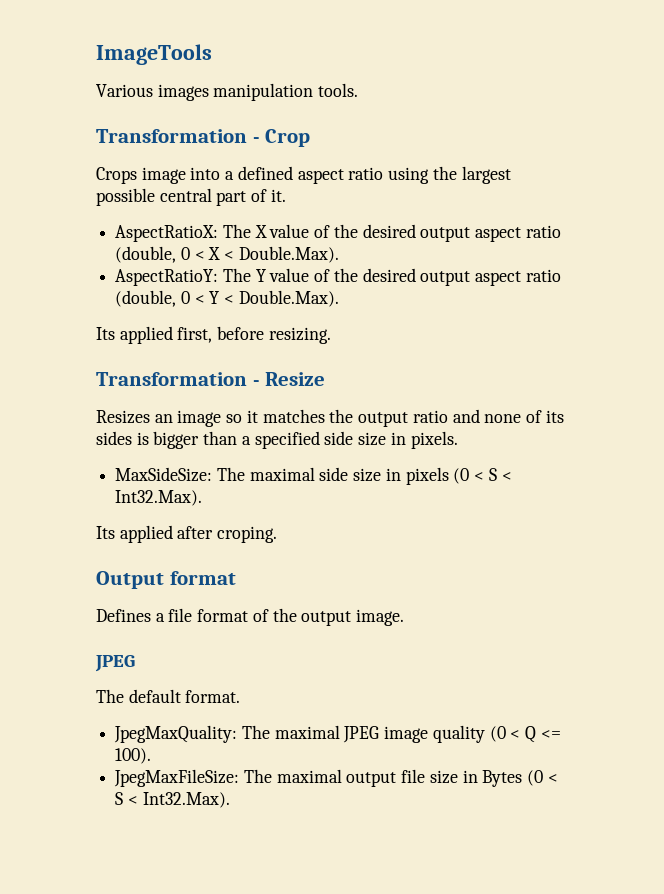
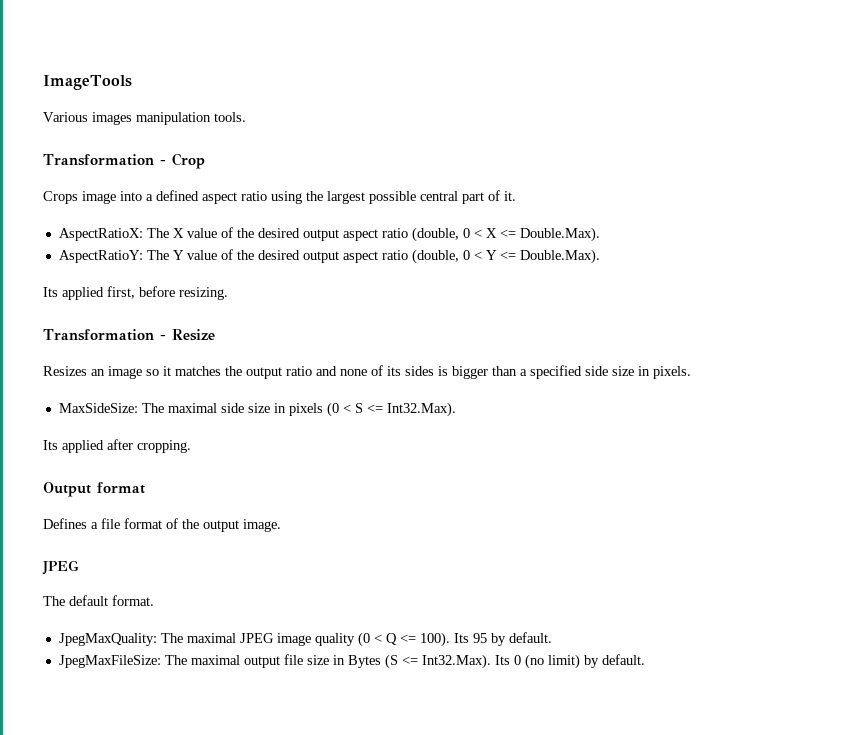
- AspectRatioX: The X value of the desired output aspect ratio (double, 0 < X < Double.Max).
+ AspectRatioX: The X value of the desired output aspect ratio (double, 0 < X <= Double.Max).
- AspectRatioY: The Y value of the desired output aspect ratio (double, 0 < Y < Double.Max).
+ AspectRatioY: The Y value of the desired output aspect ratio (double, 0 < Y <= Double.Max).
- MaxSideSize: The maximal side size in pixels (0 < S < Int32.Max).
+ MaxSideSize: The maximal side size in pixels (0 < S <= Int32.Max).
- Its applied after croping.
+ Its applied after cropping.
+ Its 95 by default.
- JpegMaxFileSize: The maximal output file size in Bytes (0 < S < Int32.Max).
+ JpegMaxFileSize: The maximal output file size in Bytes (S <= Int32.Max). Its 0 (no limit) by default.

